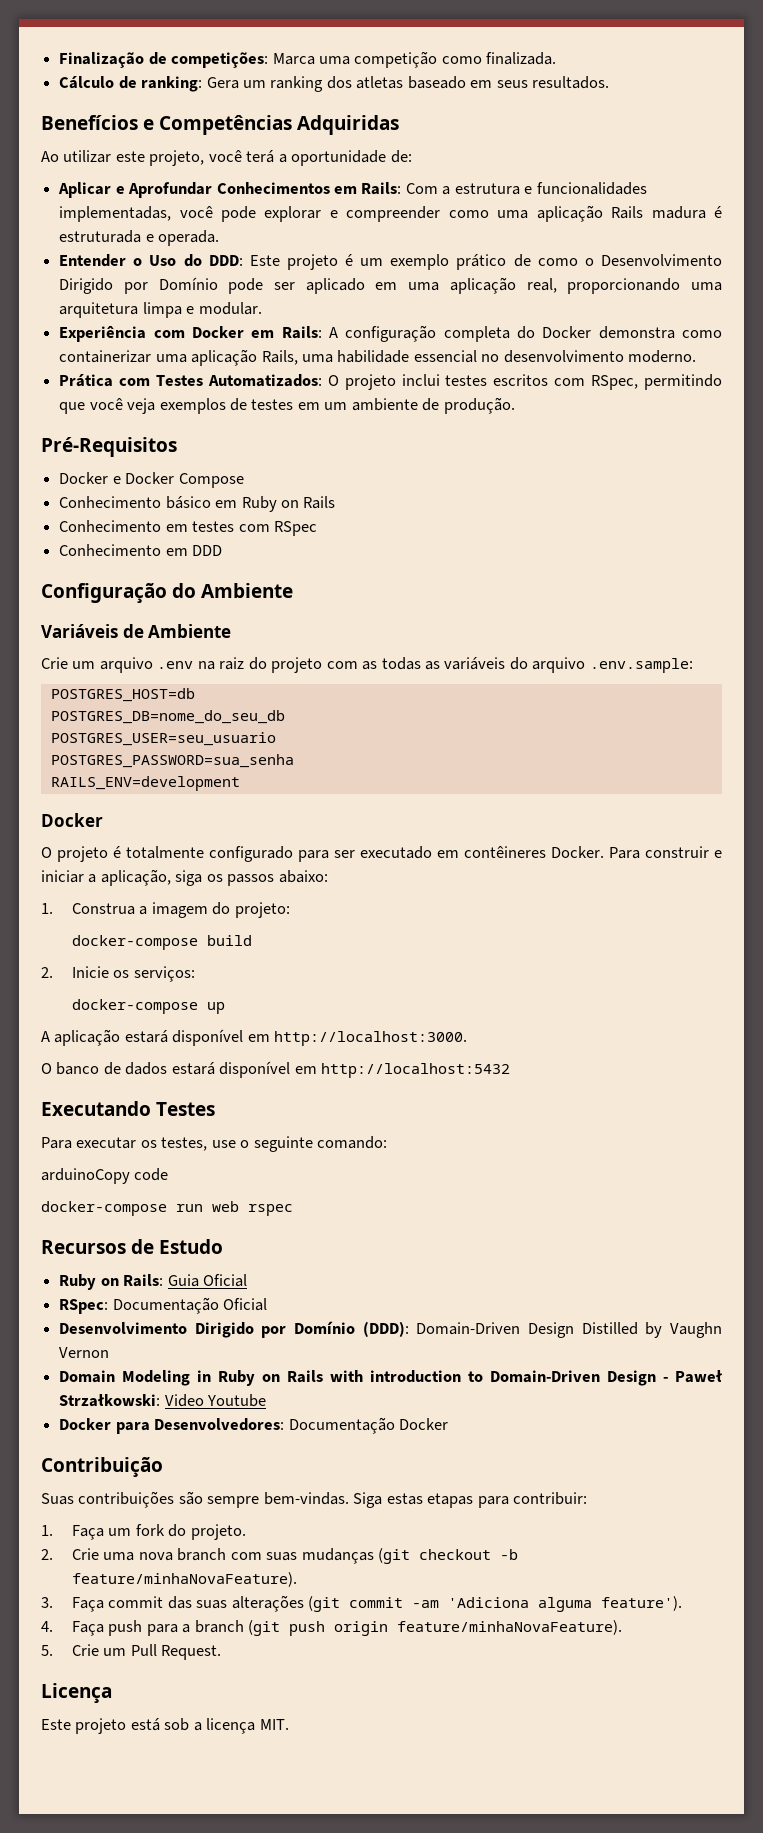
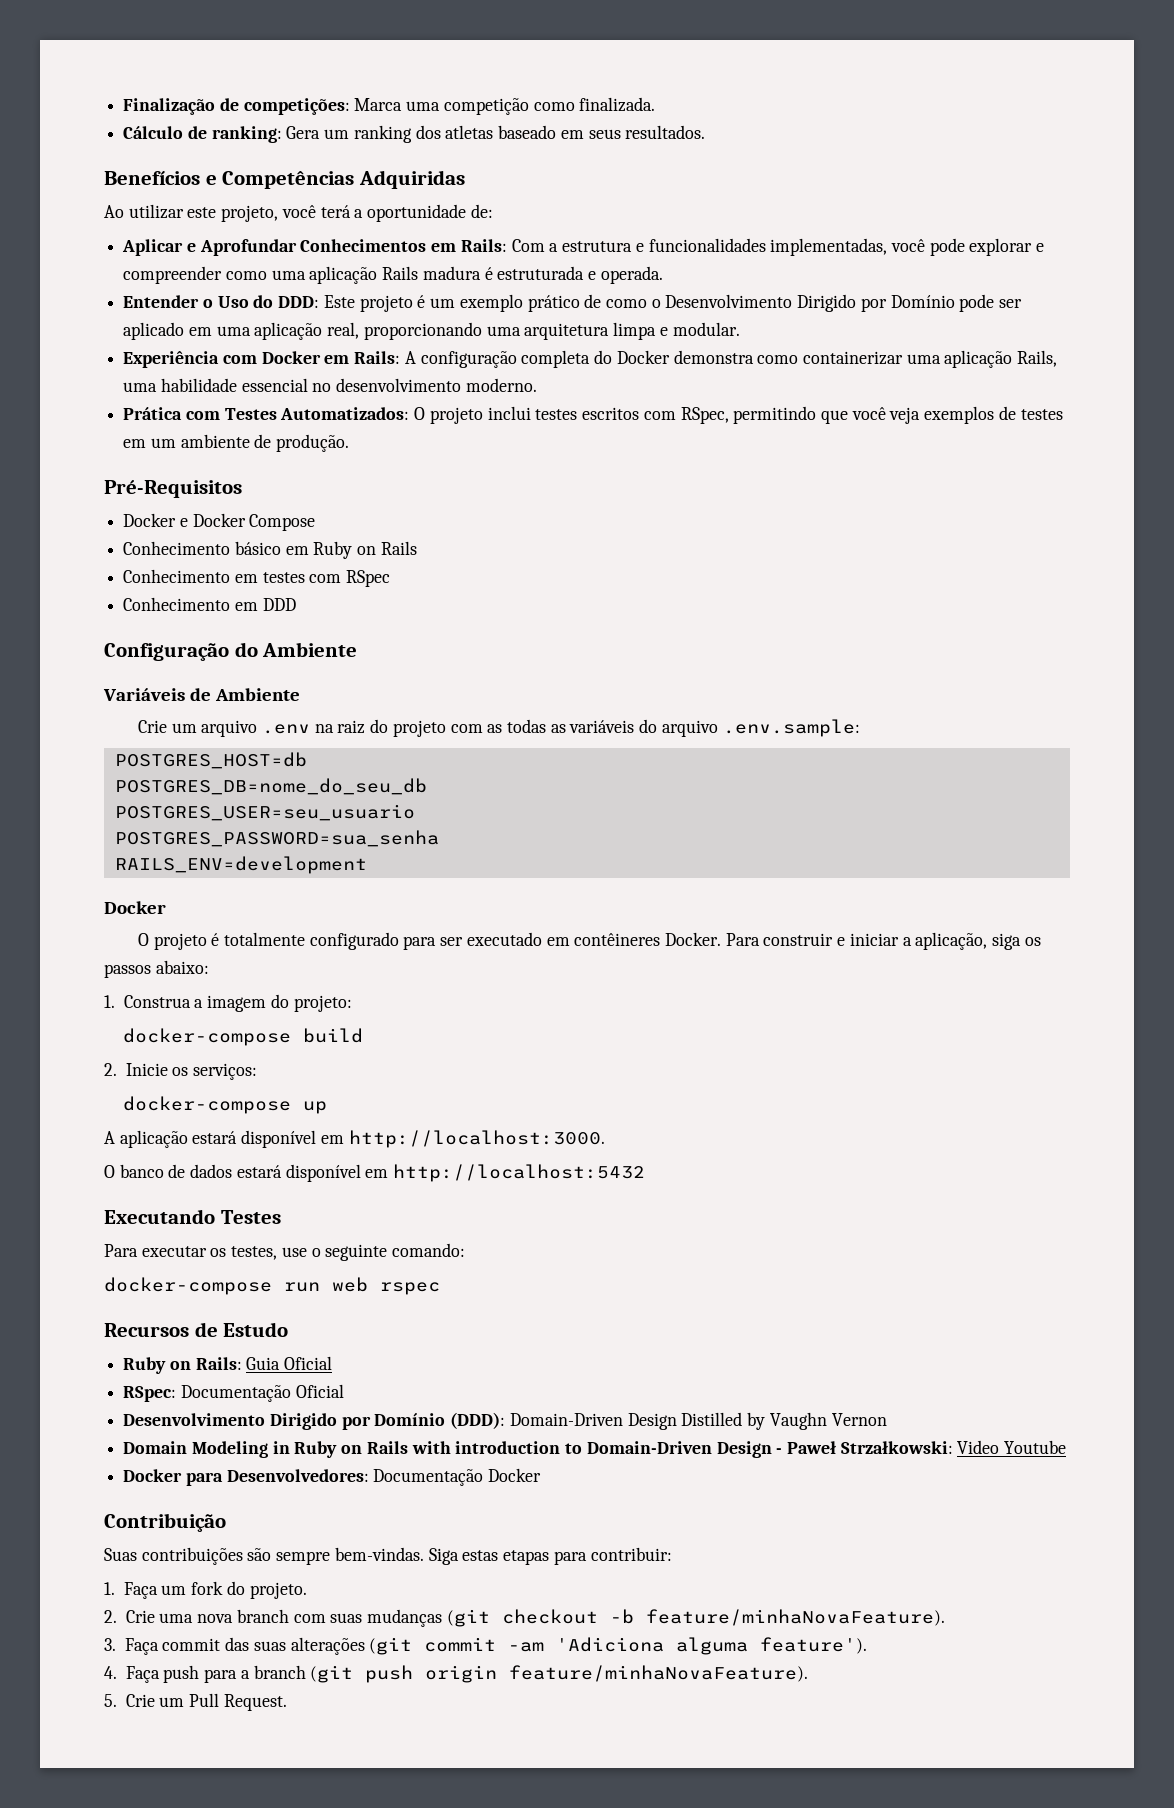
- arduinoCopy code
- Licença
- Este projeto está sob a licença MIT.

